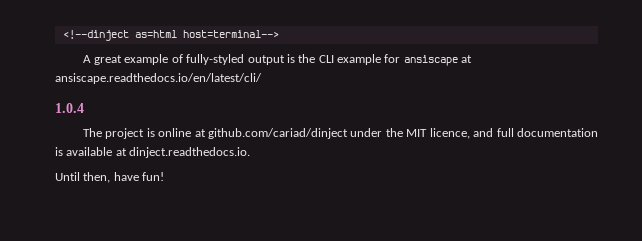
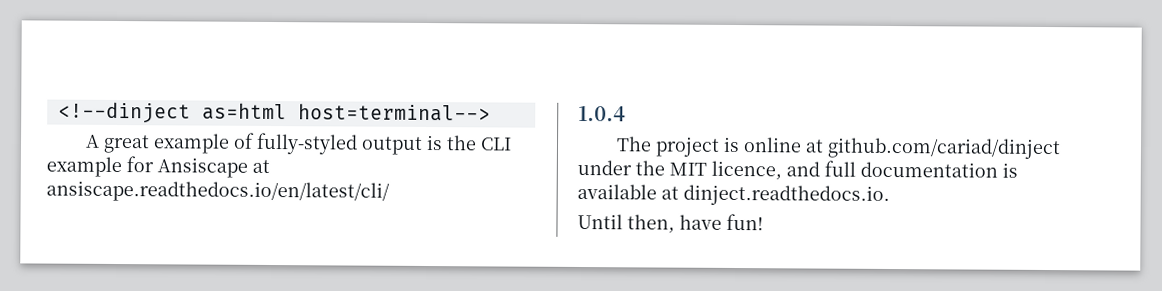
- A great example of fully-styled output is the CLI example for ansiscape at ansiscape.readthedocs.io/en/latest/cli/
+ A great example of fully-styled output is the CLI example for Ansiscape at ansiscape.readthedocs.io/en/latest/cli/

